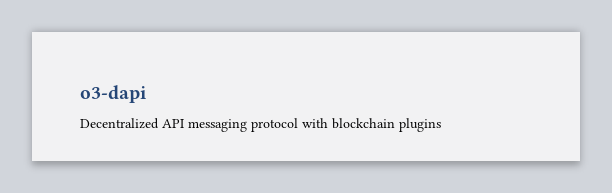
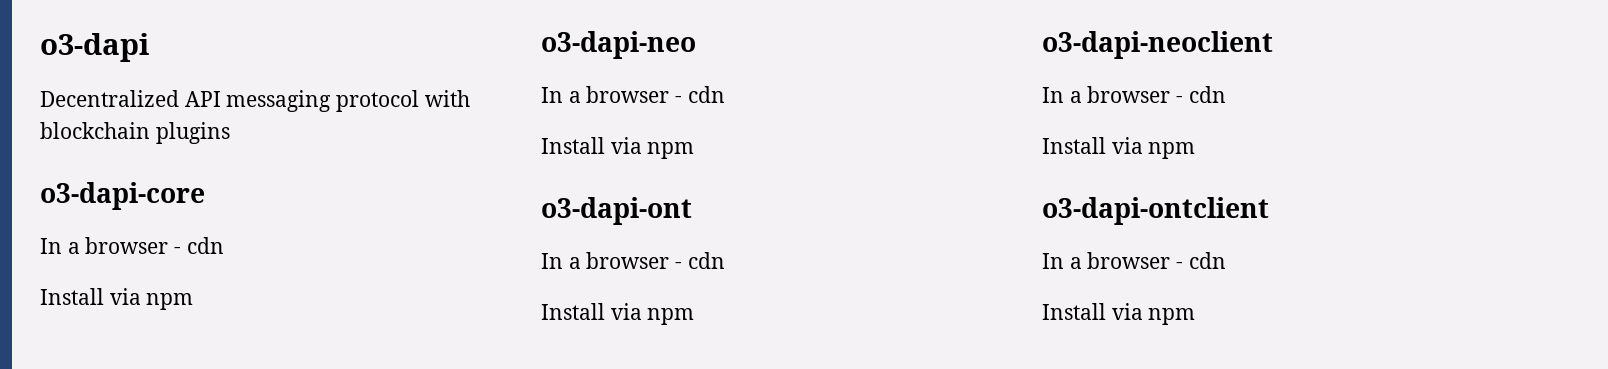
+ o3-dapi-core
+ In a browser - cdn
+ Install via npm
+ o3-dapi-neo
+ In a browser - cdn
+ Install via npm
+ o3-dapi-ont
+ In a browser - cdn
+ Install via npm
+ o3-dapi-neoclient
+ In a browser - cdn
+ Install via npm
+ o3-dapi-ontclient
+ In a browser - cdn
+ Install via npm

